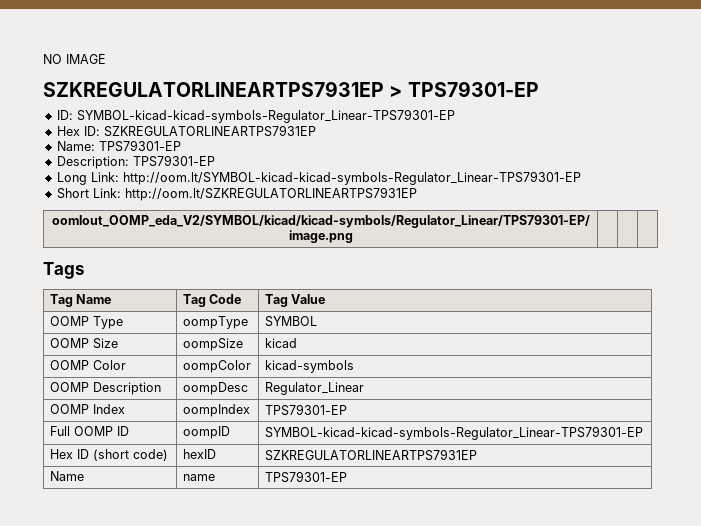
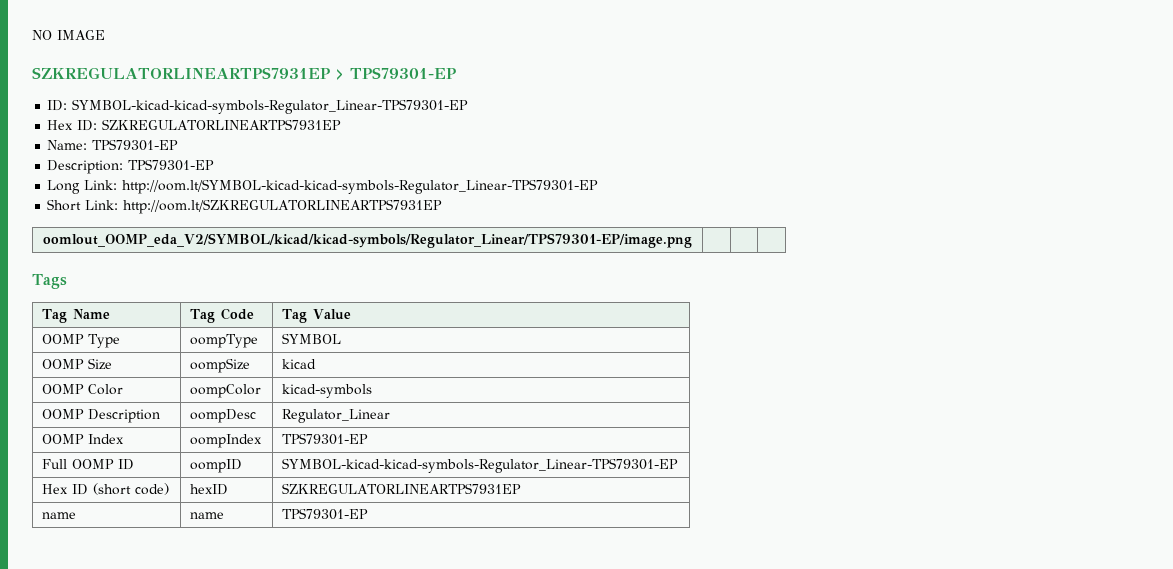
- Name | name | TPS79301-EP
+ name | name | TPS79301-EP

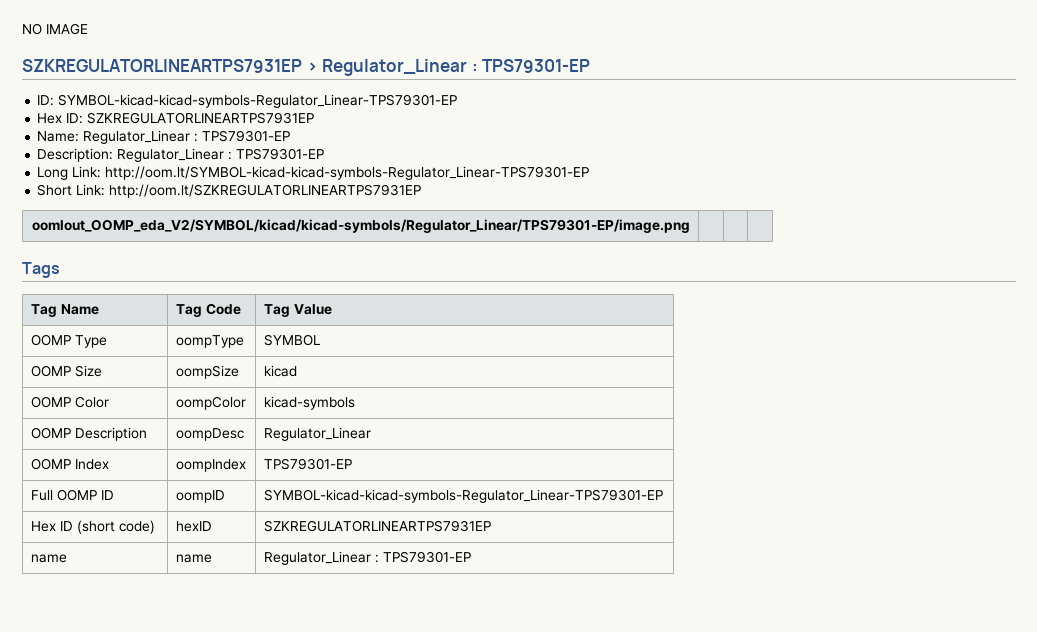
- SZKREGULATORLINEARTPS7931EP > TPS79301-EP
+ SZKREGULATORLINEARTPS7931EP > Regulator_Linear : TPS79301-EP
- Name: TPS79301-EP
+ Name: Regulator_Linear : TPS79301-EP
- Description: TPS79301-EP
+ Description: Regulator_Linear : TPS79301-EP
- name | name | TPS79301-EP
+ name | name | Regulator_Linear : TPS79301-EP

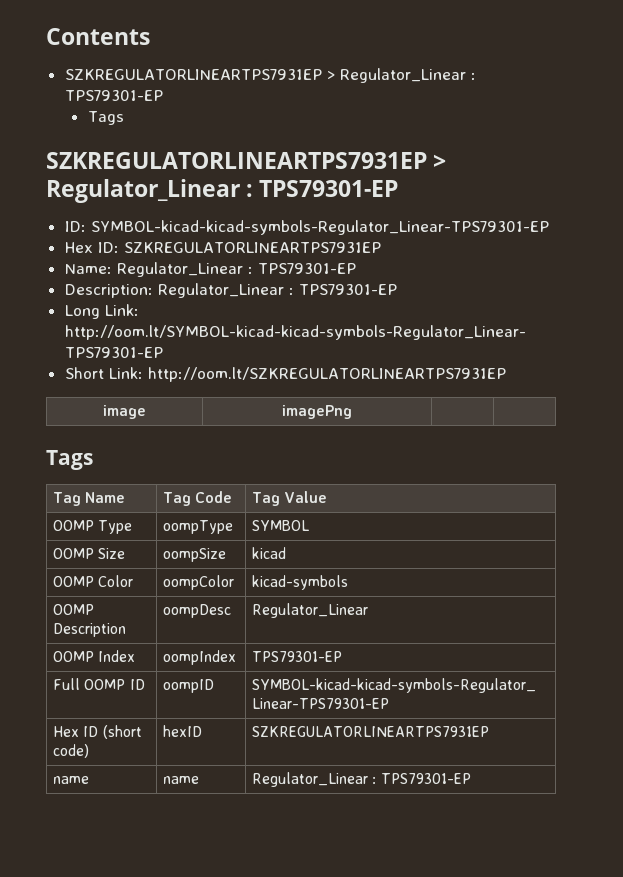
- NO IMAGE
+ Contents
+ SZKREGULATORLINEARTPS7931EP > Regulator_Linear : TPS79301-EP
+ Tags
- oomlout_OOMP_eda_V2/SYMBOL/kicad/kicad-symbols/Regulator_Linear/TPS79301-EP/image.png | | |
+ image | imagePng | |

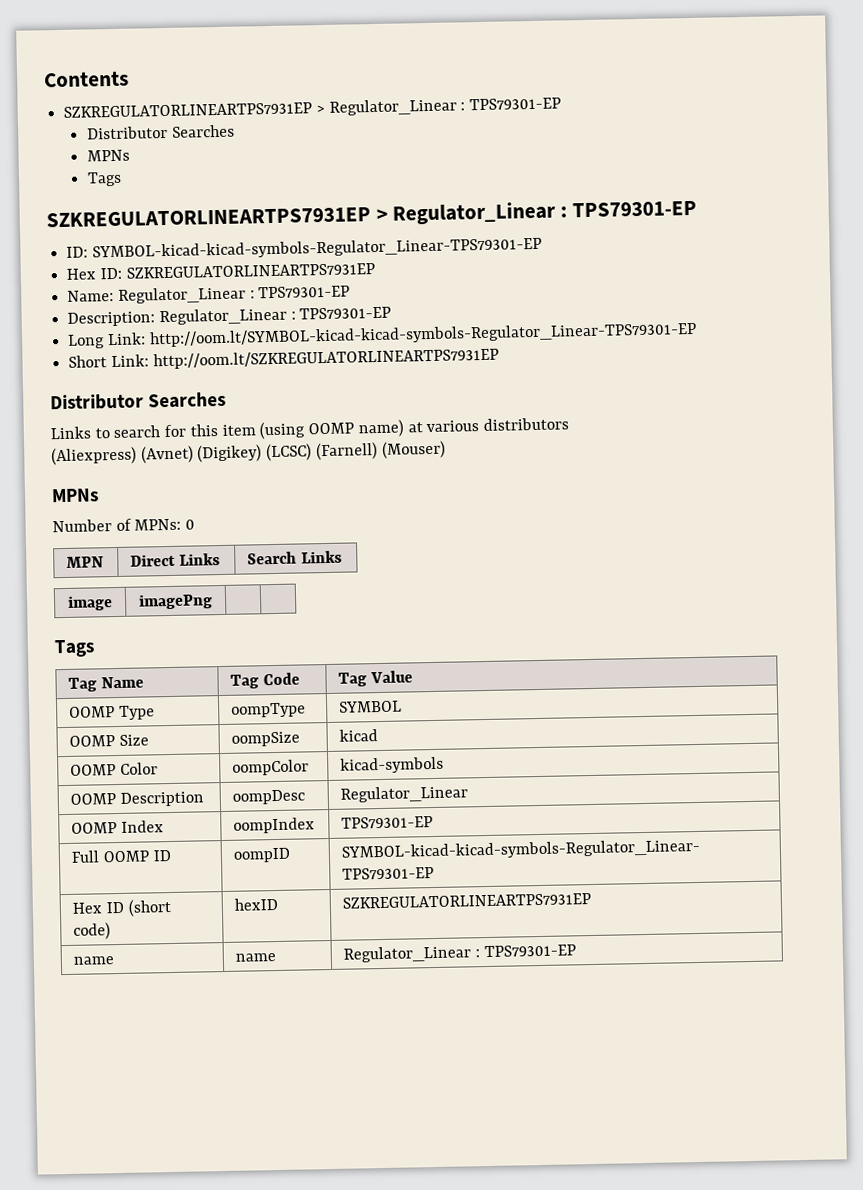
  Contents
  SZKREGULATORLINEARTPS7931EP > Regulator_Linear : TPS79301-EP
+ Distributor Searches
+ MPNs
  Short Link: http://oom.lt/SZKREGULATORLINEARTPS7931EP
+ Distributor Searches
+ Links to search for this item (using OOMP name) at various distributors
+ (Aliexpress) (Avnet) (Digikey) (LCSC) (Farnell) (Mouser)
+ MPNs
+ Number of MPNs: 0
+ MPN | Direct Links | Search Links

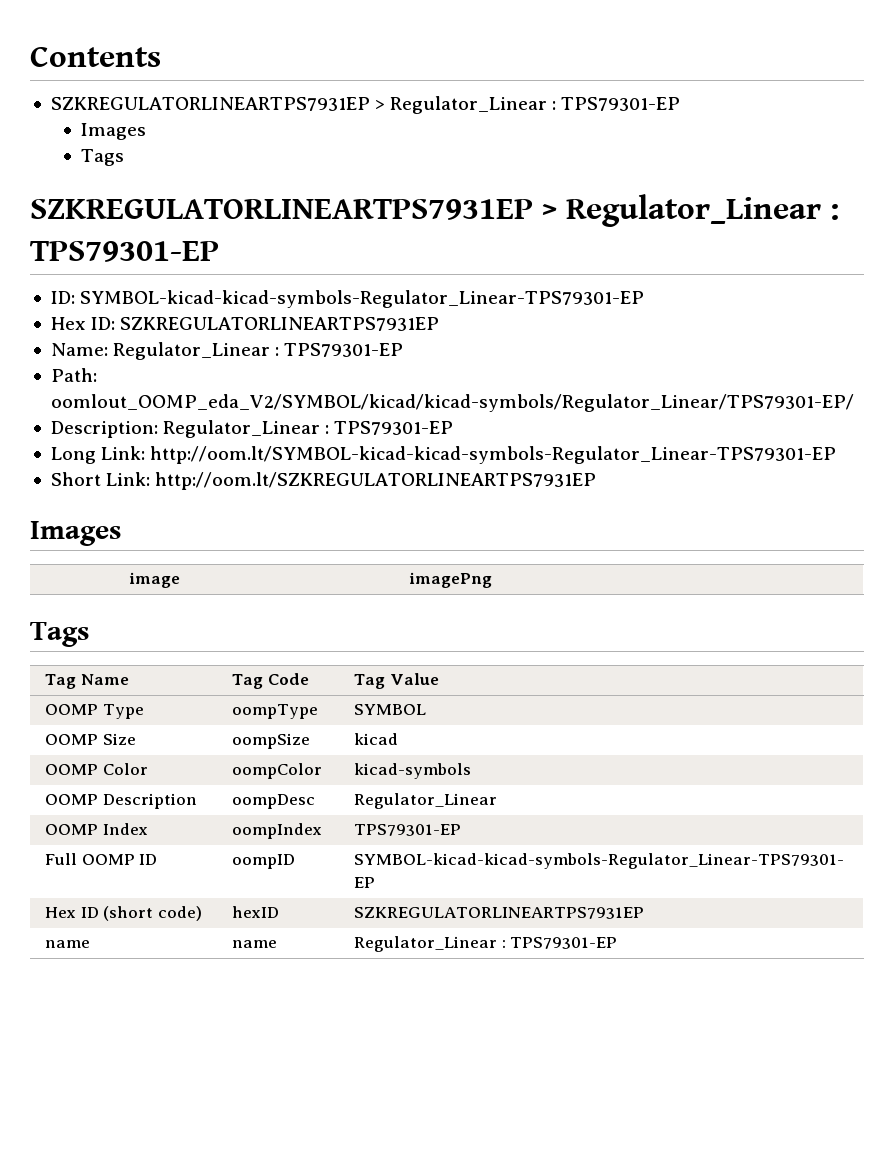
  Contents
  SZKREGULATORLINEARTPS7931EP > Regulator_Linear : TPS79301-EP
- Distributor Searches
- MPNs
+ Images
+ Path: oomlout_OOMP_eda_V2/SYMBOL/kicad/kicad-symbols/Regulator_Linear/TPS79301-EP/
  Short Link: http://oom.lt/SZKREGULATORLINEARTPS7931EP
- Distributor Searches
- Links to search for this item (using OOMP name) at various distributors
- (Aliexpress) (Avnet) (Digikey) (LCSC) (Farnell) (Mouser)
- MPNs
- Number of MPNs: 0
- MPN | Direct Links | Search Links
+ Images

